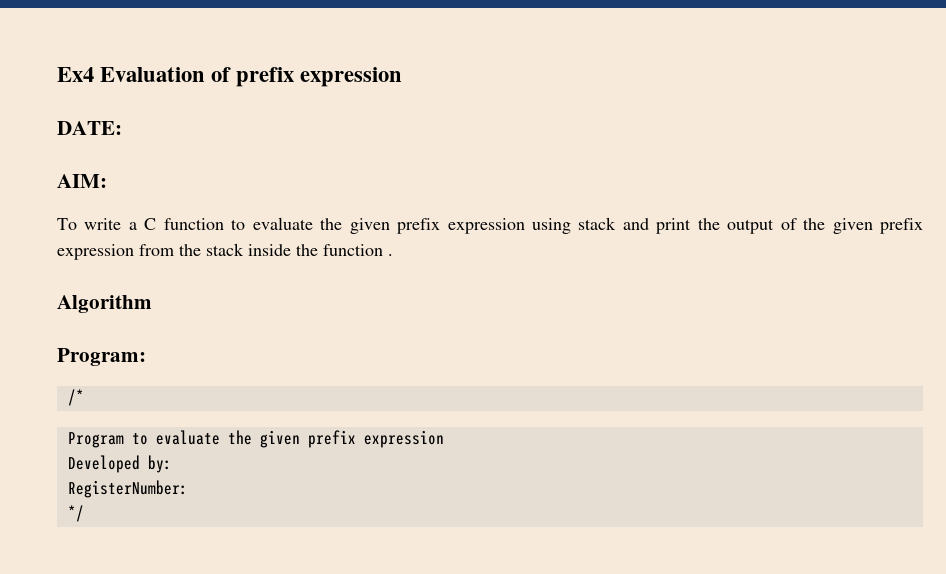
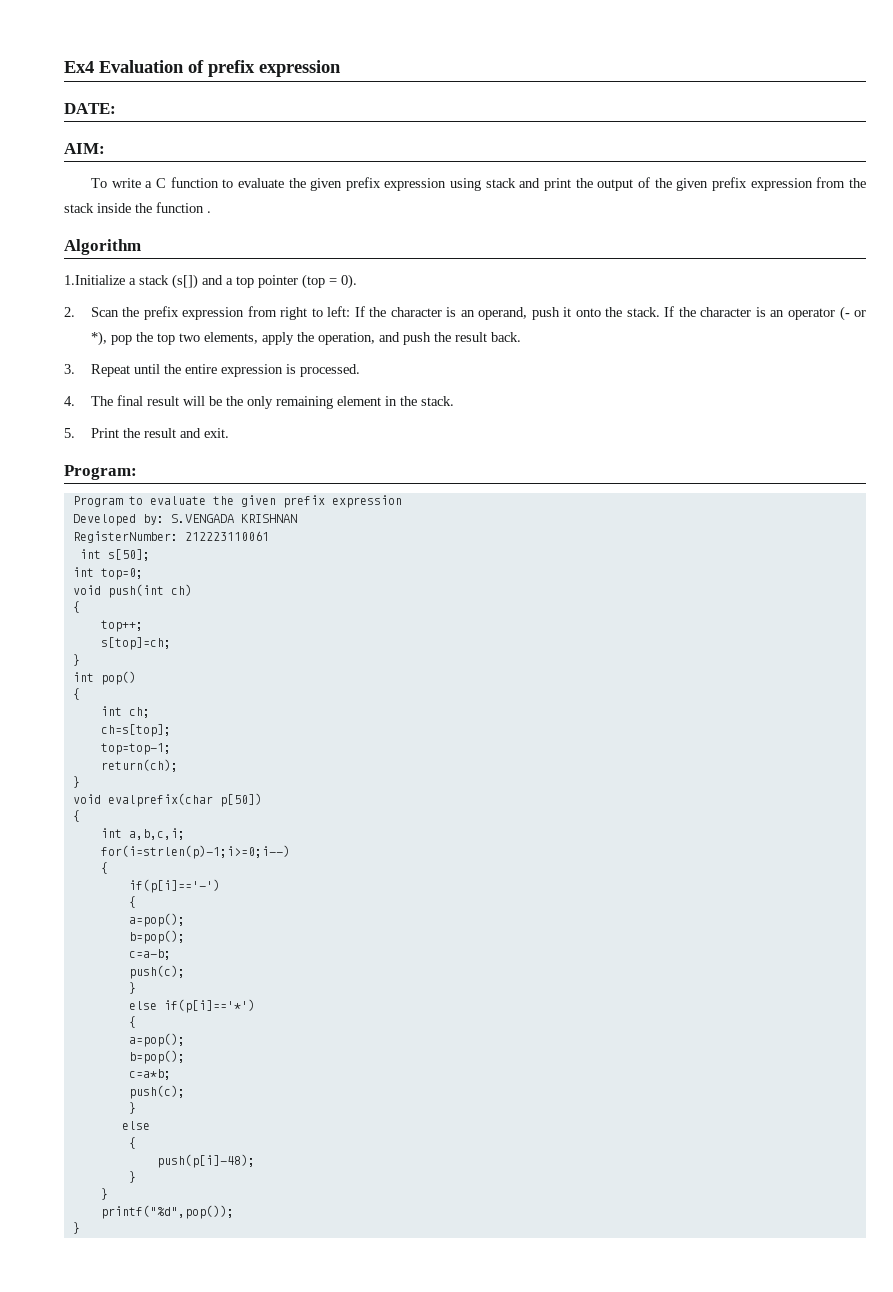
+ 1.Initialize a stack (s[]) and a top pointer (top = 0).
+ 2. Scan the prefix expression from right to left: If the character is an operand, push it onto the stack. If the character is an operator (- or *), pop the top two elements, apply the operation, and push the result back.
+ 3. Repeat until the entire expression is processed.
+ 4. The final result will be the only remaining element in the stack.
+ 5. Print the result and exit.
- /*
- Developed by:
+ Developed by: S.VENGADA KRISHNAN
- RegisterNumber:
- */
+ RegisterNumber: 212223110061
+ int s[50];
+ int top=0;
+ void push(int ch)
+ {
+ top++;
+ s[top]=ch;
+ }
+ int pop()
+ {
+ int ch;
+ ch=s[top];
+ top=top-1;
+ return(ch);
+ }
+ void evalprefix(char p[50])
+ {
+ int a,b,c,i;
+ for(i=strlen(p)-1;i>=0;i--)
+ {
+ if(p[i]=='-')
+ {
+ a=pop();
+ b=pop();
+ c=a-b;
+ push(c);
+ }
+ else if(p[i]=='*')
+ {
+ a=pop();
+ b=pop();
+ c=a*b;
+ push(c);
+ }
+ else
+ {
+ push(p[i]-48);
+ }
+ }
+ printf("%d",pop());
+ }

